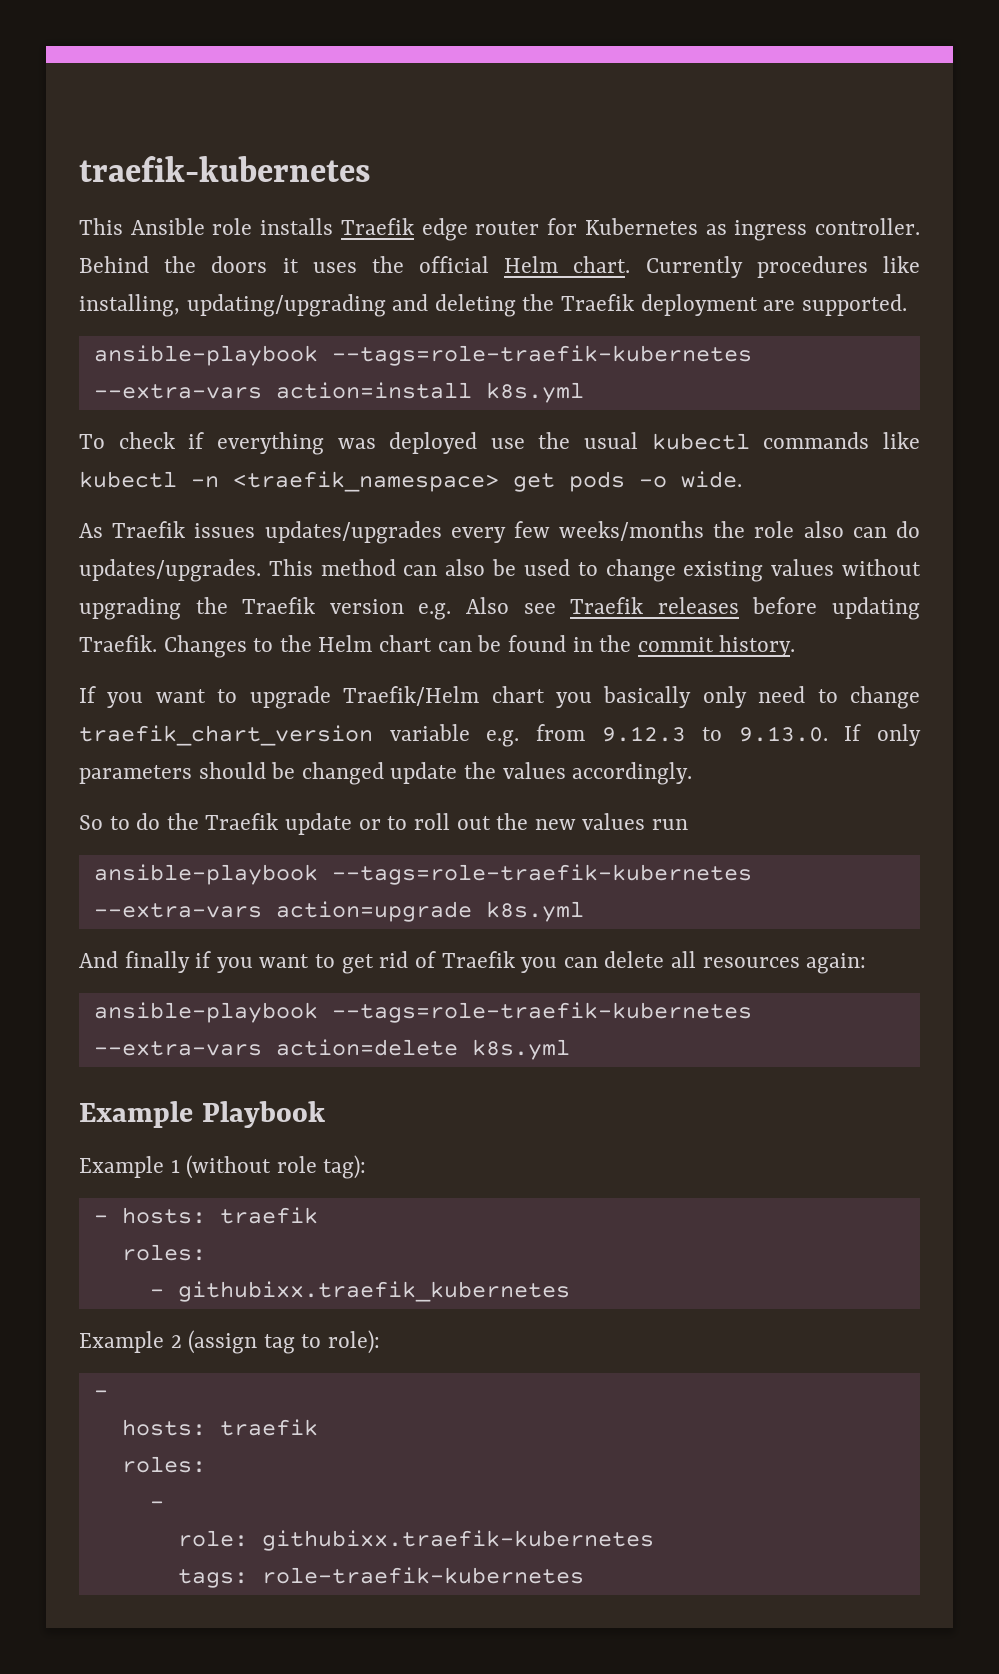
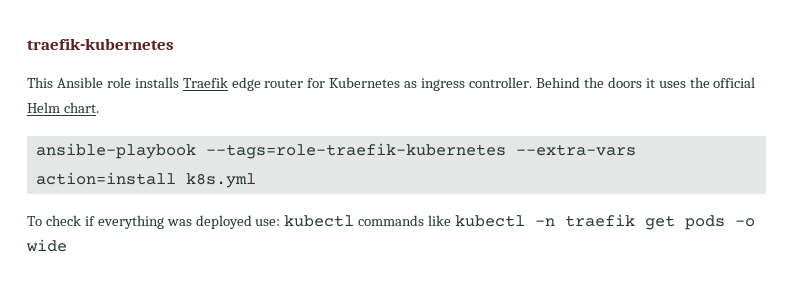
- Currently procedures like installing, updating/upgrading and deleting the Traefik deployment are supported.
- To check if everything was deployed use the usual kubectl commands like kubectl -n <traefik_namespace> get pods -o wide.
- As Traefik issues updates/upgrades every few weeks/months the role also can do updates/upgrades. This method can also be used to change existing values without upgrading the Traefik version e.g. Also see Traefik releases before updating Traefik. Changes to the Helm chart can be found in the commit history.
- If you want to upgrade Traefik/Helm chart you basically only need to change traefik_chart_version variable e.g. from 9.12.3 to 9.13.0. If only parameters should be changed update the values accordingly.
- So to do the Traefik update or to roll out the new values run
- ansible-playbook --tags=role-traefik-kubernetes --extra-vars action=upgrade k8s.yml
- And finally if you want to get rid of Traefik you can delete all resources again:
- ansible-playbook --tags=role-traefik-kubernetes --extra-vars action=delete k8s.yml
- Example Playbook
- Example 1 (without role tag):
- - hosts: traefik
- roles:
- - githubixx.traefik_kubernetes
- Example 2 (assign tag to role):
- -
- hosts: traefik
- roles:
- -
- role: githubixx.traefik-kubernetes
- tags: role-traefik-kubernetes
+ To check if everything was deployed use: kubectl commands like kubectl -n traefik get pods -o wide

